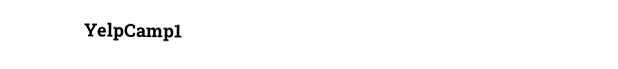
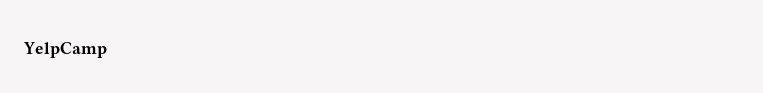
- YelpCamp1
+ YelpCamp

